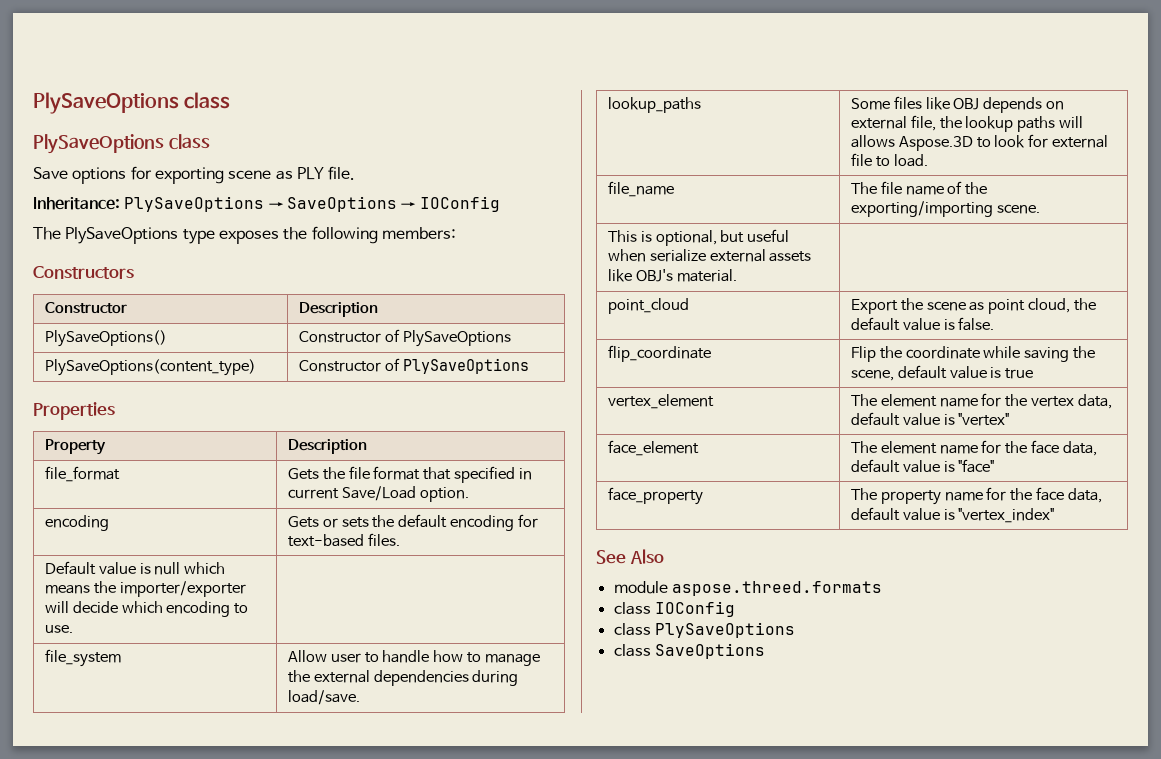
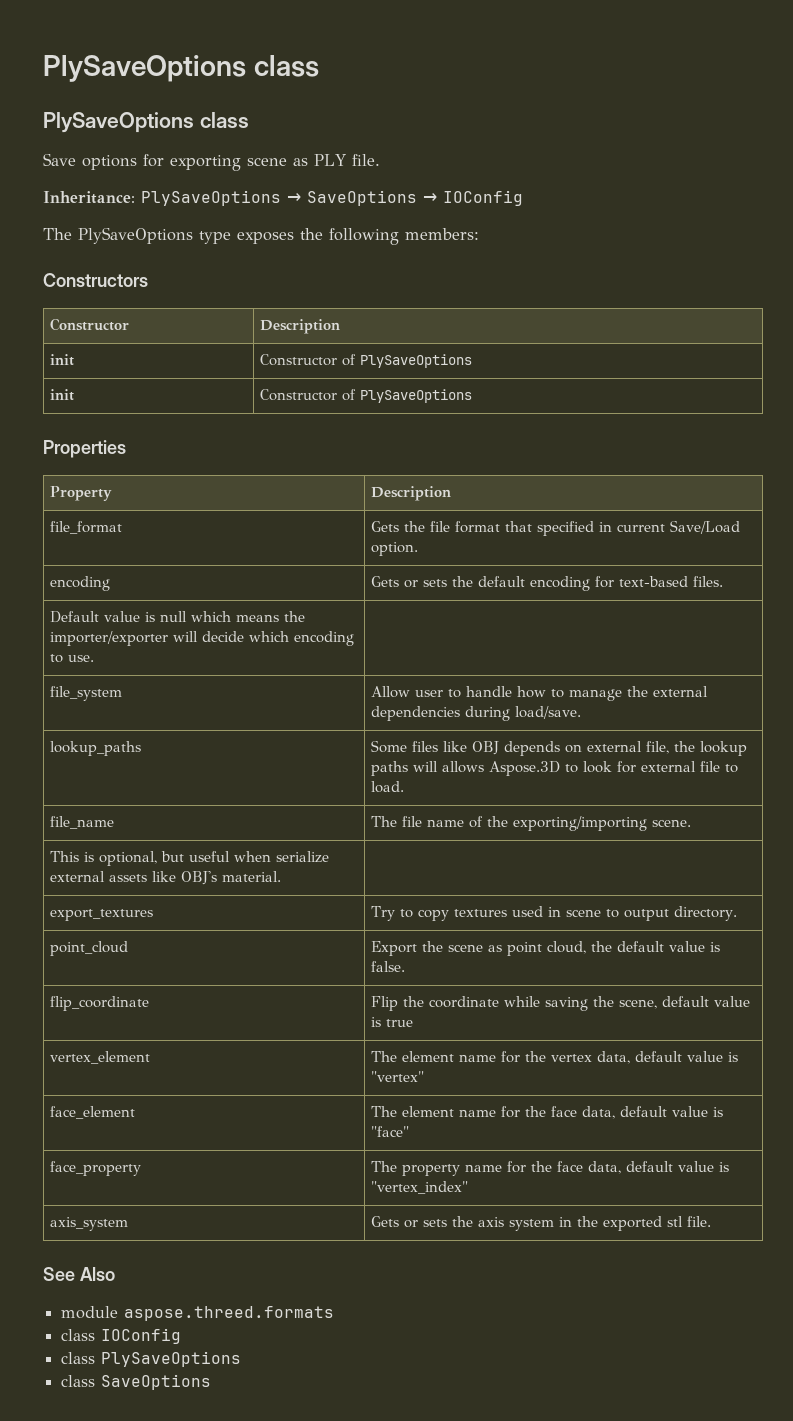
  Constructor | Description
- PlySaveOptions() | Constructor of PlySaveOptions
- PlySaveOptions(content_type) | Constructor of PlySaveOptions
+ init | Constructor of PlySaveOptions
+ init | Constructor of PlySaveOptions
+ export_textures | Try to copy textures used in scene to output directory.
+ axis_system | Gets or sets the axis system in the exported stl file.

